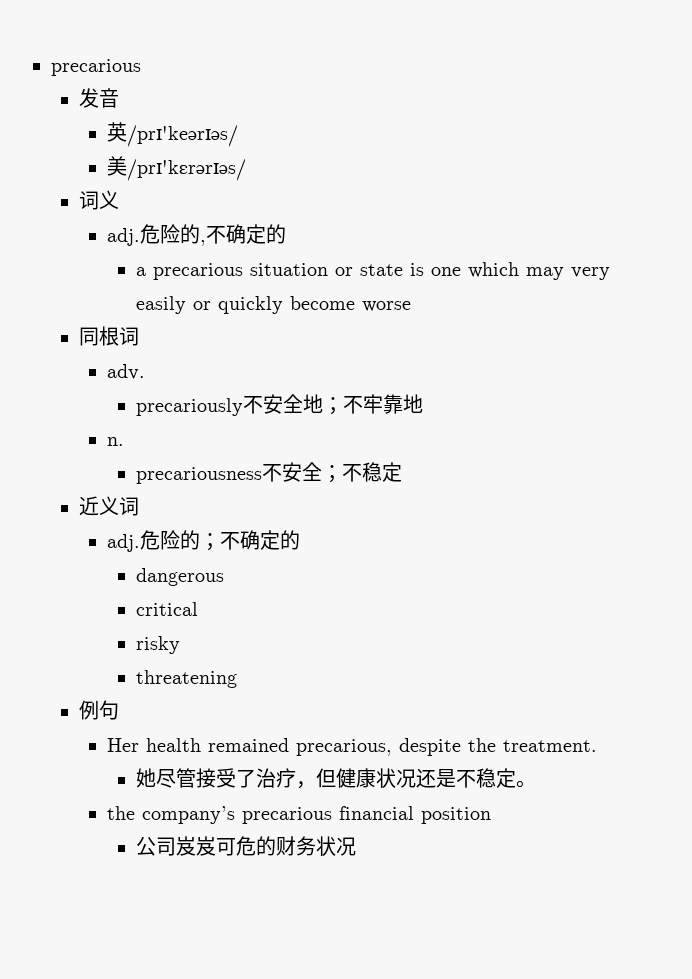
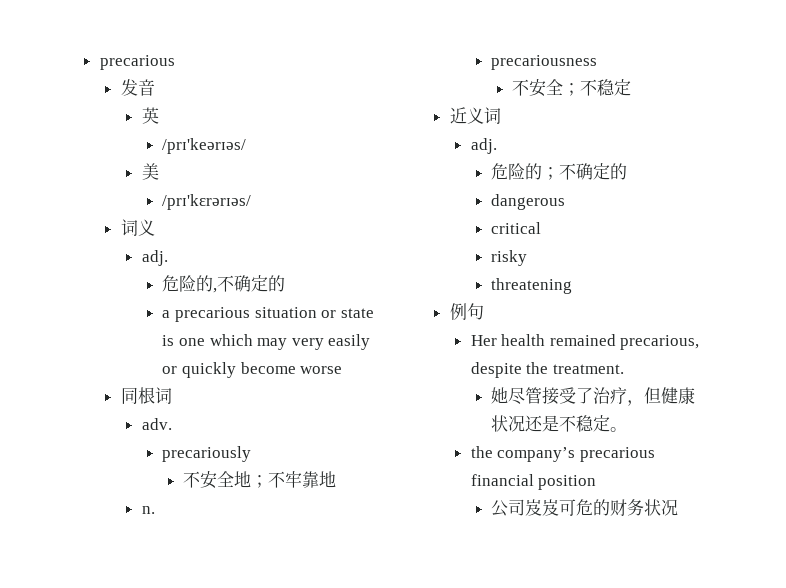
- 英/prɪ'keərɪəs/
+ 英
+ /prɪ'keərɪəs/
- 美/prɪ'kɛrərɪəs/
+ 美
+ /prɪ'kɛrərɪəs/
  词义
- adj.危险的,不确定的
+ adj.
+ 危险的,不确定的
- precariously不安全地；不牢靠地
+ precariously
+ 不安全地；不牢靠地
- precariousness不安全；不稳定
+ precariousness
+ 不安全；不稳定
  近义词
- adj.危险的；不确定的
+ adj.
+ 危险的；不确定的

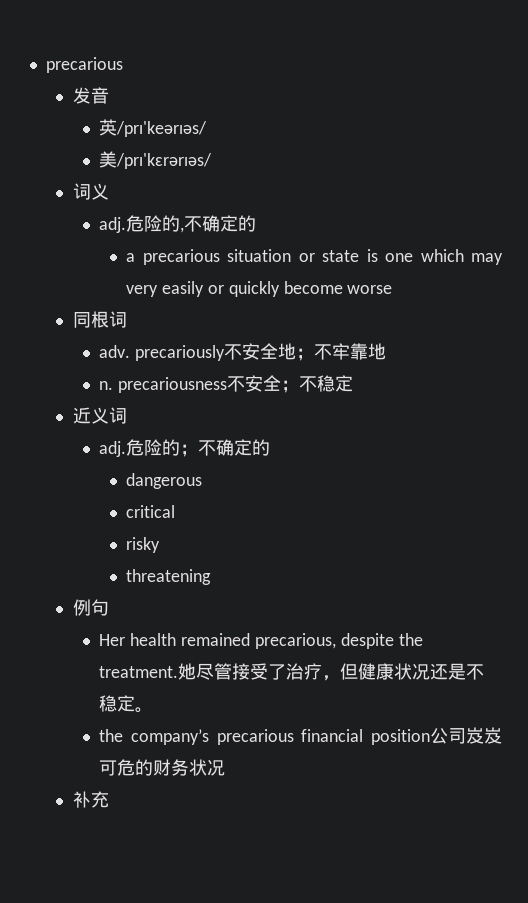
- 英
- /prɪ'keərɪəs/
+ 英/prɪ'keərɪəs/
- 美
- /prɪ'kɛrərɪəs/
+ 美/prɪ'kɛrərɪəs/
  词义
- adj.
- 危险的,不确定的
+ adj.危险的,不确定的
- adv.
- precariously
- 不安全地；不牢靠地
+ adv. precariously不安全地；不牢靠地
- n.
- precariousness
- 不安全；不稳定
+ n. precariousness不安全；不稳定
  近义词
- adj.
- 危险的；不确定的
+ adj.危险的；不确定的
- Her health remained precarious, despite the treatment.
- 她尽管接受了治疗，但健康状况还是不稳定。
+ Her health remained precarious, despite the treatment.她尽管接受了治疗，但健康状况还是不稳定。
- the company’s precarious financial position
- 公司岌岌可危的财务状况
+ the company’s precarious financial position公司岌岌可危的财务状况
+ 补充

